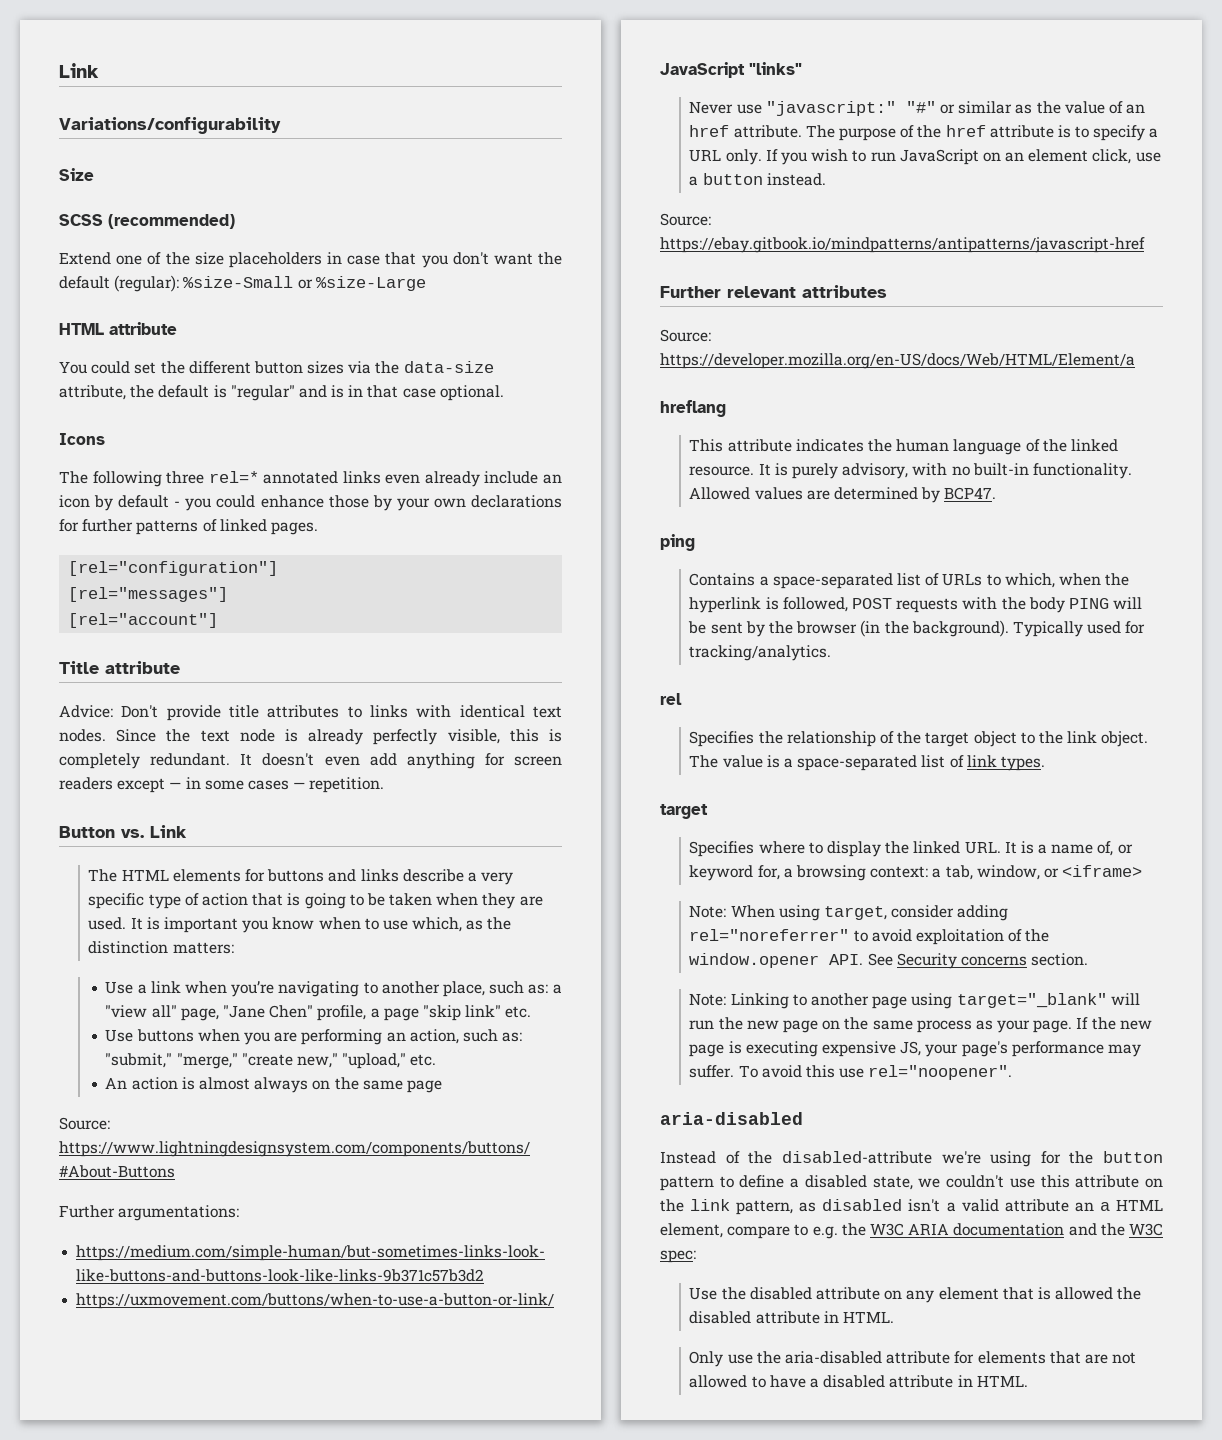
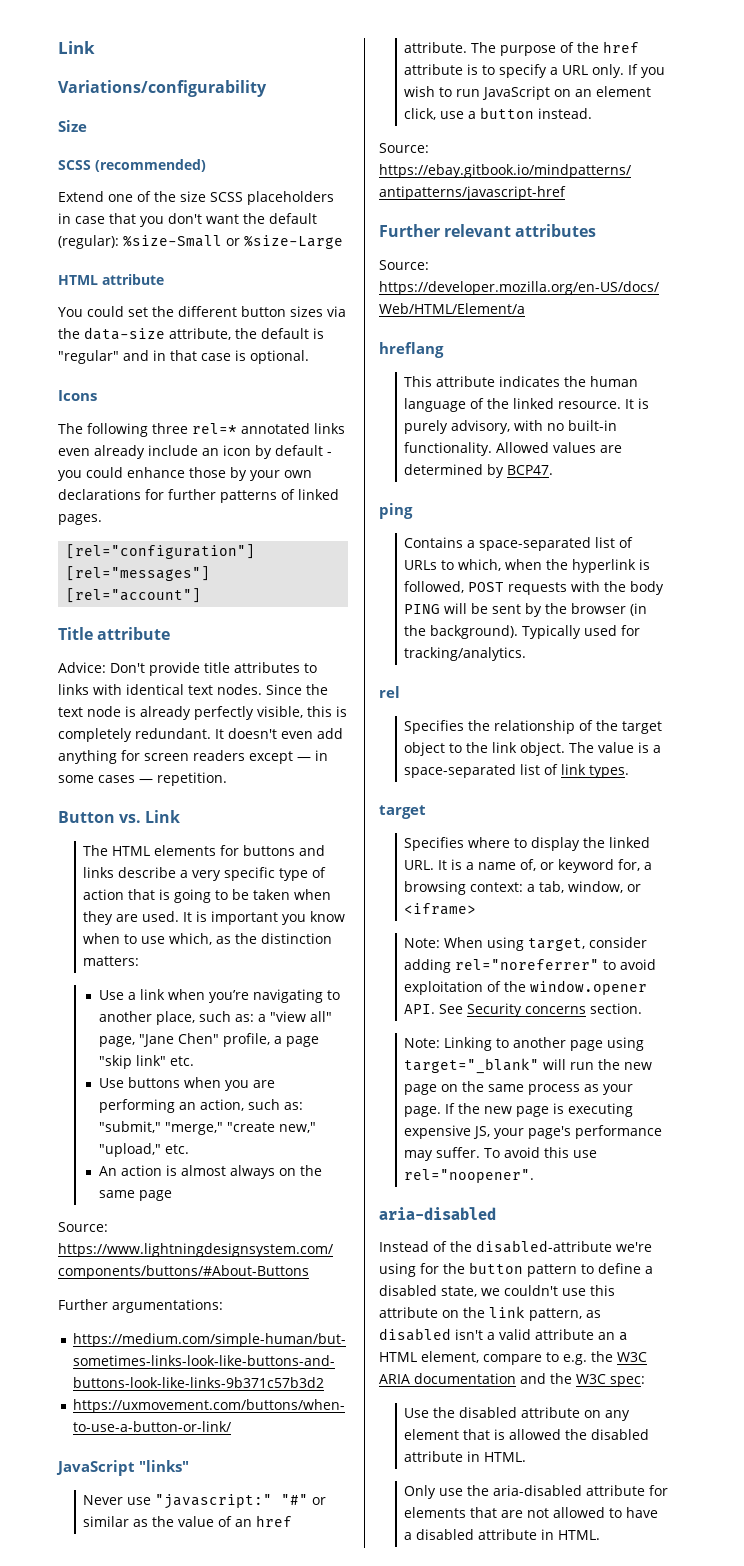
- Extend one of the size placeholders in case that you don't want the default (regular): %size-Small or %size-Large
+ Extend one of the size SCSS placeholders in case that you don't want the default (regular): %size-Small or %size-Large
- You could set the different button sizes via the data-size attribute, the default is "regular" and is in that case optional.
+ You could set the different button sizes via the data-size attribute, the default is "regular" and in that case is optional.

